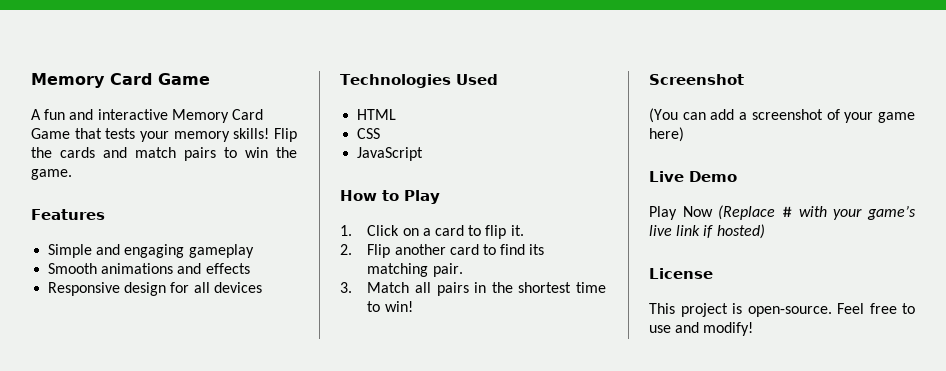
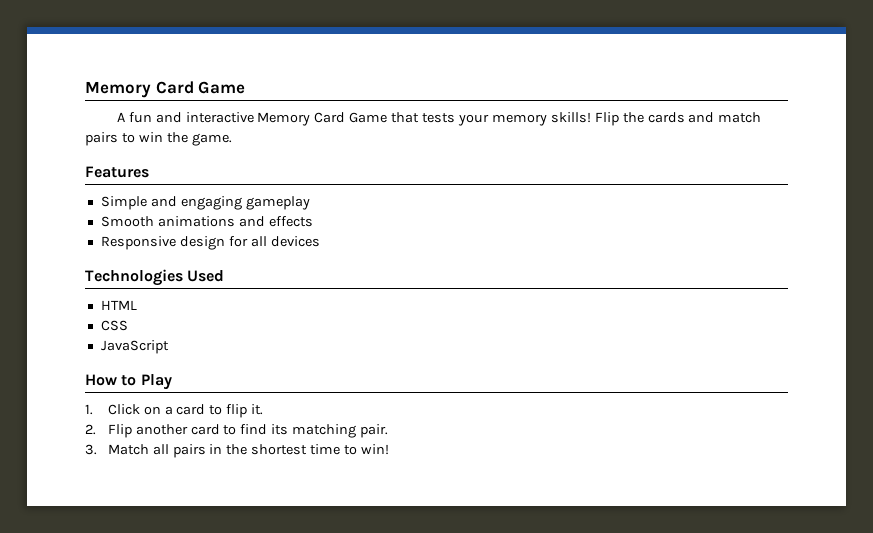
- Screenshot
- (You can add a screenshot of your game here)
- Live Demo
- Play Now (Replace # with your game’s live link if hosted)
- License
- This project is open-source. Feel free to use and modify!

